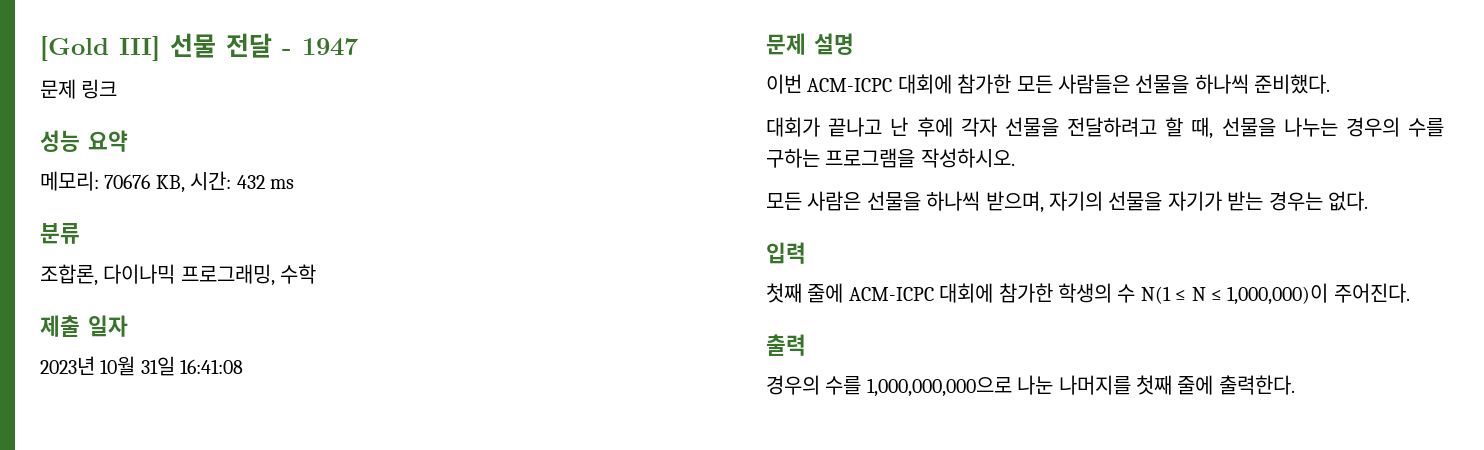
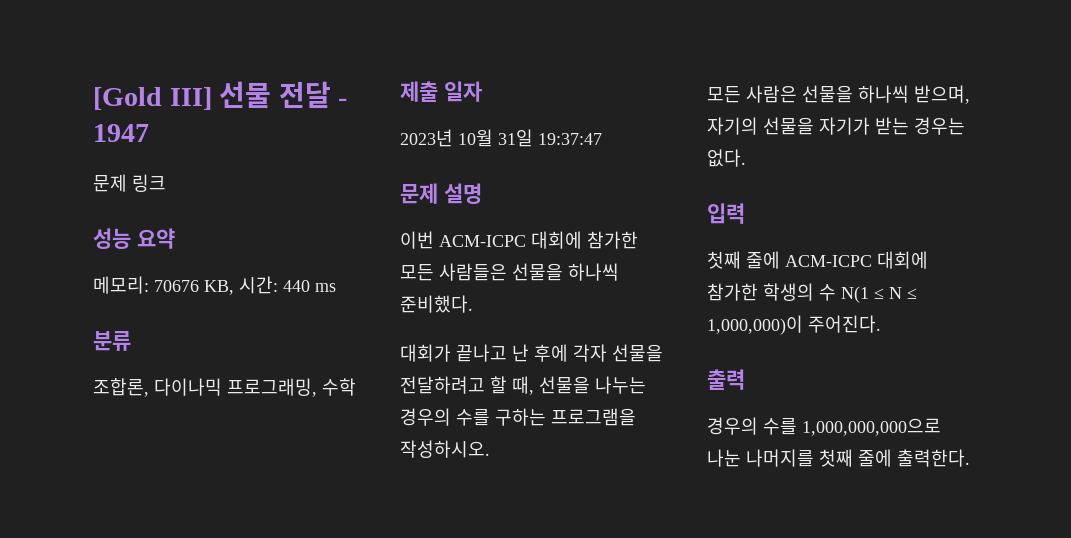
- 메모리: 70676 KB, 시간: 432 ms
+ 메모리: 70676 KB, 시간: 440 ms
- 2023년 10월 31일 16:41:08
+ 2023년 10월 31일 19:37:47

